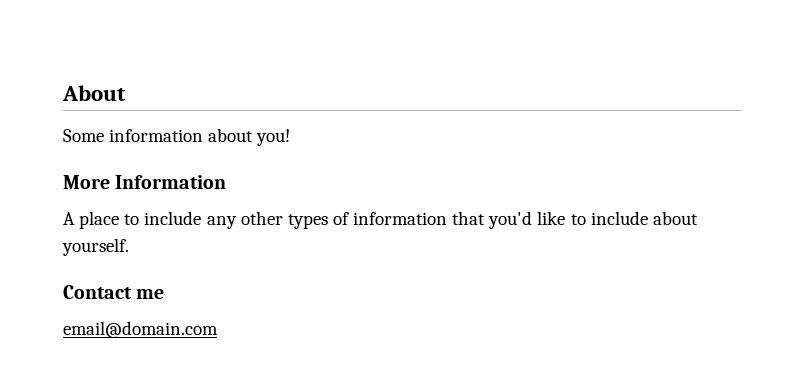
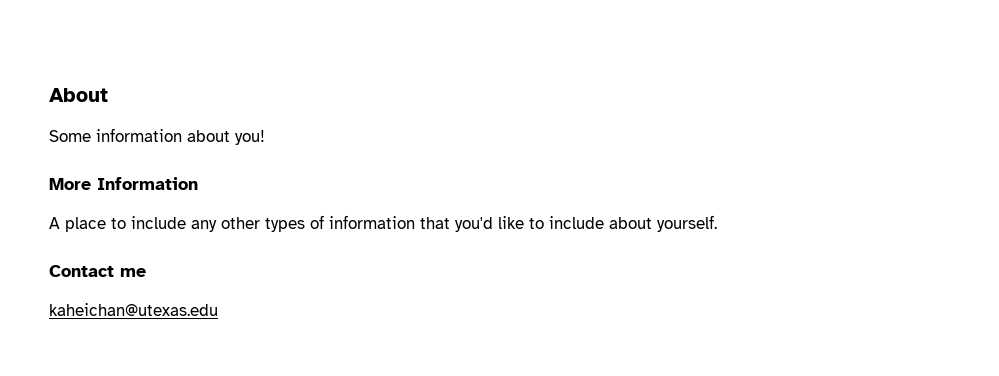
- email@domain.com
+ kaheichan@utexas.edu

